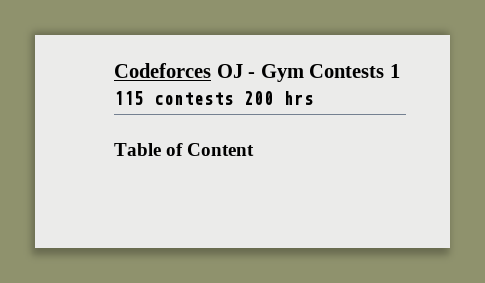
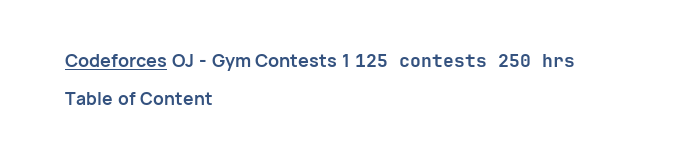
- Codeforces OJ - Gym Contests 1 115 contests 200 hrs
+ Codeforces OJ - Gym Contests 1 125 contests 250 hrs

